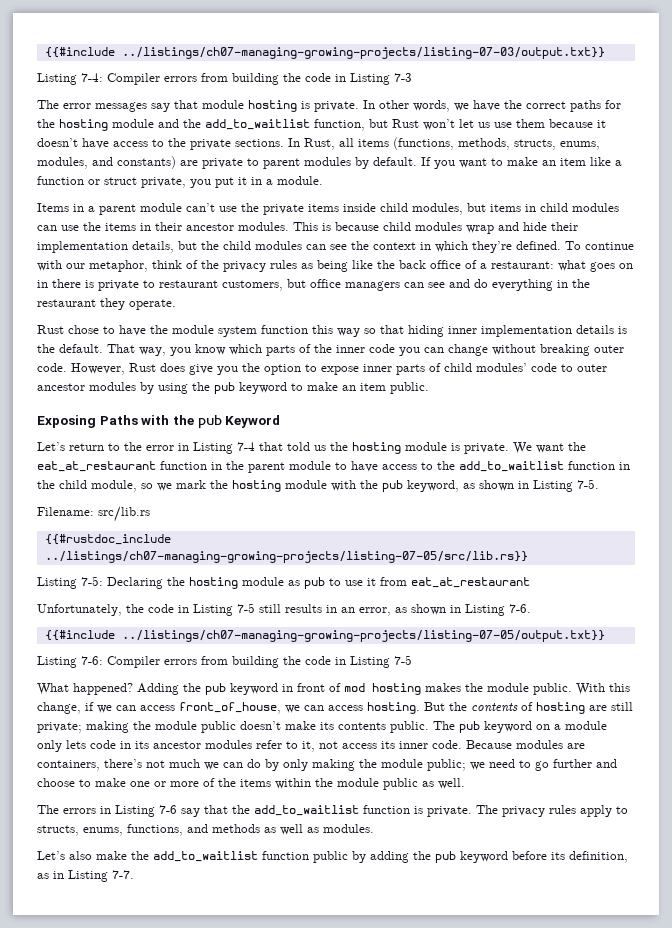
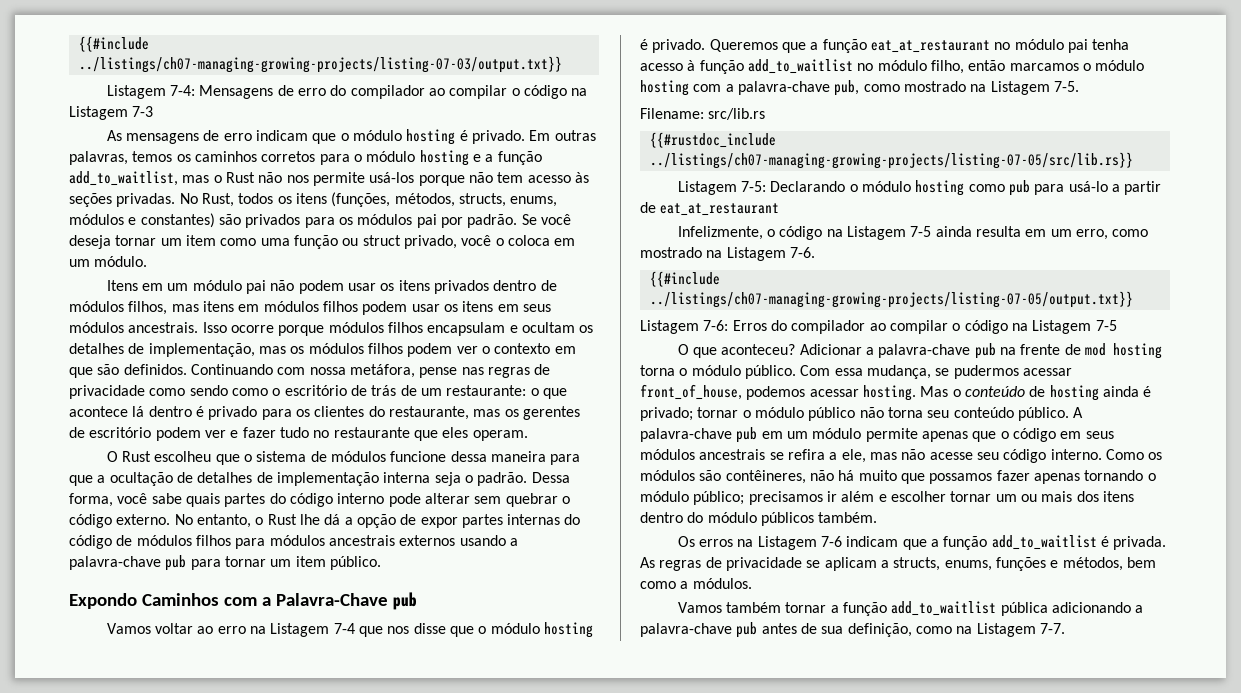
- Listing 7-4: Compiler errors from building the code in Listing 7-3
- The error messages say that module hosting is private. In other words, we have the correct paths for the hosting module and the add_to_waitlist function, but Rust won’t let us use them because it doesn’t have access to the private sections. In Rust, all items (functions, methods, structs, enums, modules, and constants) are private to parent modules by default. If you want to make an item like a function or struct private, you put it in a module.
- Items in a parent module can’t use the private items inside child modules, but items in child modules can use the items in their ancestor modules. This is because child modules wrap and hide their implementation details, but the child modules can see the context in which they’re defined. To continue with our metaphor, think of the privacy rules as being like the back office of a restaurant: what goes on in there is private to restaurant customers, but office managers can see and do everything in the restaurant they operate.
- Rust chose to have the module system function this way so that hiding inner implementation details is the default. That way, you know which parts of the inner code you can change without breaking outer code. However, Rust does give you the option to expose inner parts of child modules’ code to outer ancestor modules by using the pub keyword to make an item public.
- Exposing Paths with the pub Keyword
- Let’s return to the error in Listing 7-4 that told us the hosting module is private. We want the eat_at_restaurant function in the parent module to have access to the add_to_waitlist function in the child module, so we mark the hosting module with the pub keyword, as shown in Listing 7-5.
+ Listagem 7-4: Mensagens de erro do compilador ao compilar o código na Listagem 7-3
+ As mensagens de erro indicam que o módulo hosting é privado. Em outras palavras, temos os caminhos corretos para o módulo hosting e a função add_to_waitlist, mas o Rust não nos permite usá-los porque não tem acesso às seções privadas. No Rust, todos os itens (funções, métodos, structs, enums, módulos e constantes) são privados para os módulos pai por padrão. Se você deseja tornar um item como uma função ou struct privado, você o coloca em um módulo.
+ Itens em um módulo pai não podem usar os itens privados dentro de módulos filhos, mas itens em módulos filhos podem usar os itens em seus módulos ancestrais. Isso ocorre porque módulos filhos encapsulam e ocultam os detalhes de implementação, mas os módulos filhos podem ver o contexto em que são definidos. Continuando com nossa metáfora, pense nas regras de privacidade como sendo como o escritório de trás de um restaurante: o que acontece lá dentro é privado para os clientes do restaurante, mas os gerentes de escritório podem ver e fazer tudo no restaurante que eles operam.
+ O Rust escolheu que o sistema de módulos funcione dessa maneira para que a ocultação de detalhes de implementação interna seja o padrão. Dessa forma, você sabe quais partes do código interno pode alterar sem quebrar o código externo. No entanto, o Rust lhe dá a opção de expor partes internas do código de módulos filhos para módulos ancestrais externos usando a palavra-chave pub para tornar um item público.
+ Expondo Caminhos com a Palavra-Chave pub
+ Vamos voltar ao erro na Listagem 7-4 que nos disse que o módulo hosting é privado. Queremos que a função eat_at_restaurant no módulo pai tenha acesso à função add_to_waitlist no módulo filho, então marcamos o módulo hosting com a palavra-chave pub, como mostrado na Listagem 7-5.
- Listing 7-5: Declaring the hosting module as pub to use it from eat_at_restaurant
- Unfortunately, the code in Listing 7-5 still results in an error, as shown in Listing 7-6.
+ Listagem 7-5: Declarando o módulo hosting como pub para usá-lo a partir de eat_at_restaurant
+ Infelizmente, o código na Listagem 7-5 ainda resulta em um erro, como mostrado na Listagem 7-6.
  {{#include ../listings/ch07-managing-growing-projects/listing-07-05/output.txt}}
- Listing 7-6: Compiler errors from building the code in Listing 7-5
- What happened? Adding the pub keyword in front of mod hosting makes the module public. With this change, if we can access front_of_house, we can access hosting. But the contents of hosting are still private; making the module public doesn’t make its contents public. The pub keyword on a module only lets code in its ancestor modules refer to it, not access its inner code. Because modules are containers, there’s not much we can do by only making the module public; we need to go further and choose to make one or more of the items within the module public as well.
- The errors in Listing 7-6 say that the add_to_waitlist function is private. The privacy rules apply to structs, enums, functions, and methods as well as modules.
- Let’s also make the add_to_waitlist function public by adding the pub keyword before its definition, as in Listing 7-7.
+ Listagem 7-6: Erros do compilador ao compilar o código na Listagem 7-5
+ O que aconteceu? Adicionar a palavra-chave pub na frente de mod hosting torna o módulo público. Com essa mudança, se pudermos acessar front_of_house, podemos acessar hosting. Mas o conteúdo de hosting ainda é privado; tornar o módulo público não torna seu conteúdo público. A palavra-chave pub em um módulo permite apenas que o código em seus módulos ancestrais se refira a ele, mas não acesse seu código interno. Como os módulos são contêineres, não há muito que possamos fazer apenas tornando o módulo público; precisamos ir além e escolher tornar um ou mais dos itens dentro do módulo públicos também.
+ Os erros na Listagem 7-6 indicam que a função add_to_waitlist é privada. As regras de privacidade se aplicam a structs, enums, funções e métodos, bem como a módulos.
+ Vamos também tornar a função add_to_waitlist pública adicionando a palavra-chave pub antes de sua definição, como na Listagem 7-7.

